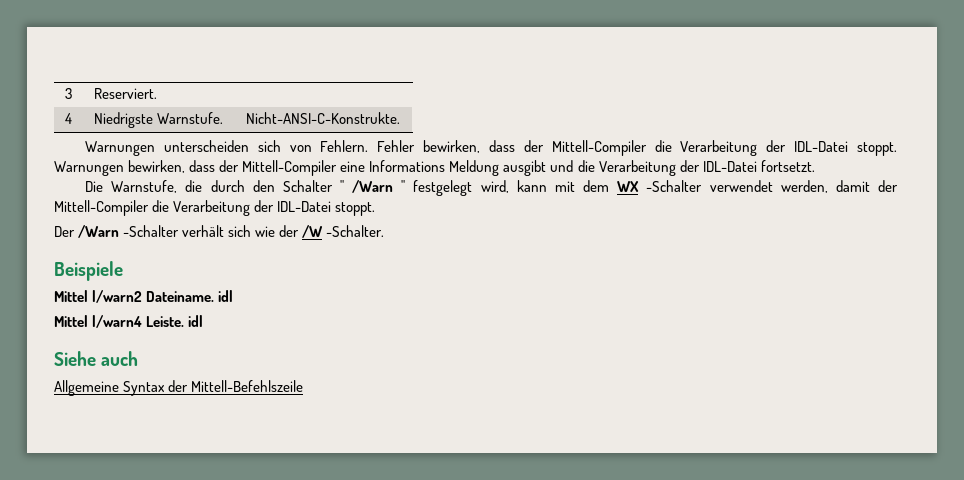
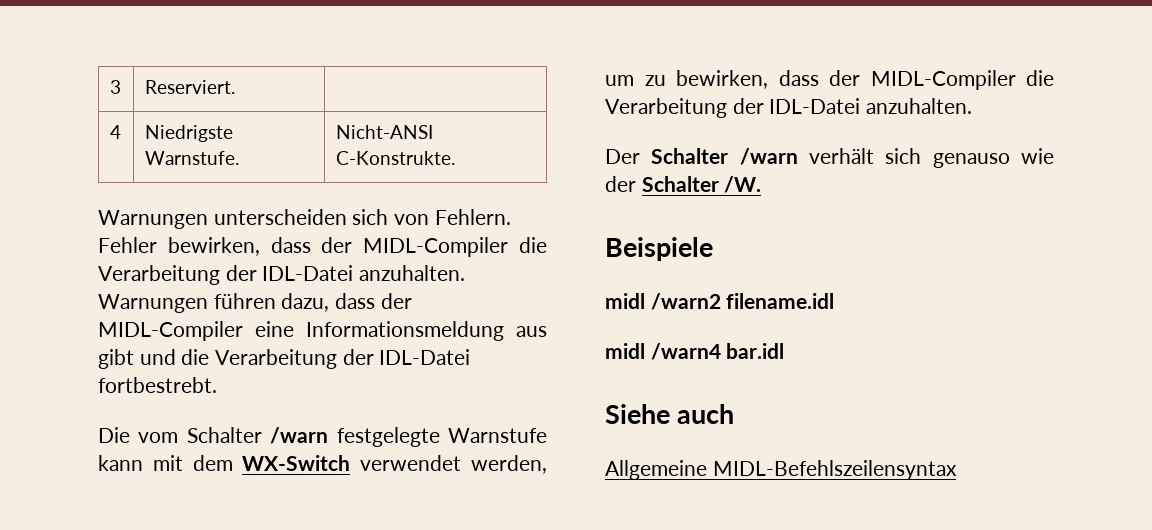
- 4 | Niedrigste Warnstufe. | Nicht-ANSI-C-Konstrukte.
+ 4 | Niedrigste Warnstufe. | Nicht-ANSI C-Konstrukte.
- Fehler bewirken, dass der Mittell-Compiler die Verarbeitung der IDL-Datei stoppt. Warnungen bewirken, dass der Mittell-Compiler eine Informations Meldung ausgibt und die Verarbeitung der IDL-Datei fortsetzt.
+ Fehler bewirken, dass der MIDL-Compiler die Verarbeitung der IDL-Datei anzuhalten. Warnungen führen dazu, dass der MIDL-Compiler eine Informationsmeldung aus gibt und die Verarbeitung der IDL-Datei fortbestrebt.
- Die Warnstufe, die durch den Schalter " /Warn " festgelegt wird, kann mit dem WX -Schalter verwendet werden, damit der Mittell-Compiler die Verarbeitung der IDL-Datei stoppt.
+ Die vom Schalter /warn festgelegte Warnstufe kann mit dem WX-Switch verwendet werden, um zu bewirken, dass der MIDL-Compiler die Verarbeitung der IDL-Datei anzuhalten.
- Der /Warn -Schalter verhält sich wie der /W -Schalter.
+ Der Schalter /warn verhält sich genauso wie der Schalter /W.
- Mittel l/warn2 Dateiname. idl
- Mittel l/warn4 Leiste. idl
+ midl /warn2 filename.idl
+ midl /warn4 bar.idl
- Allgemeine Syntax der Mittell-Befehlszeile
+ Allgemeine MIDL-Befehlszeilensyntax

